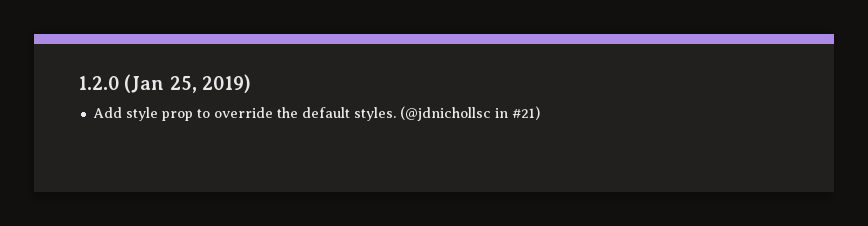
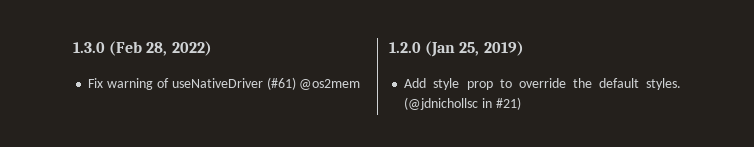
+ 1.3.0 (Feb 28, 2022)
+ Fix warning of useNativeDriver (#61) @os2mem

